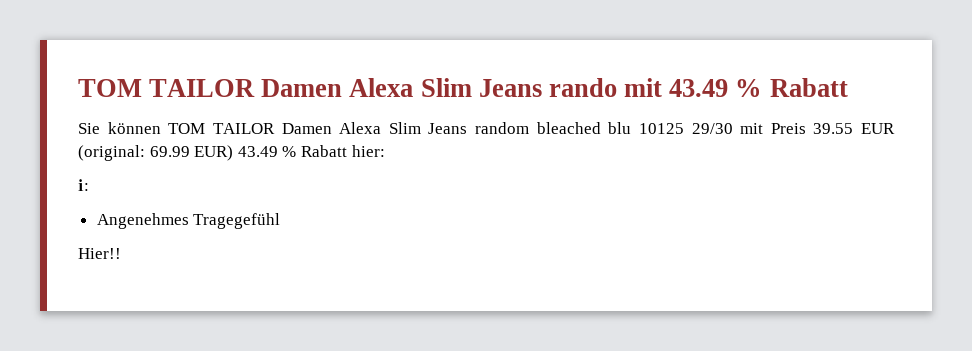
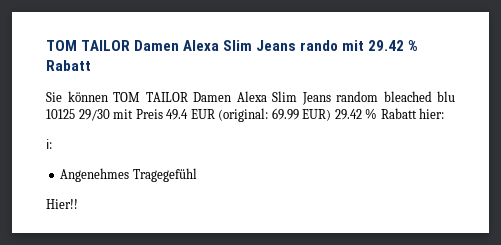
- TOM TAILOR Damen Alexa Slim Jeans rando mit 43.49 % Rabatt
+ TOM TAILOR Damen Alexa Slim Jeans rando mit 29.42 % Rabatt
- Sie können TOM TAILOR Damen Alexa Slim Jeans random bleached blu 10125 29/30 mit Preis 39.55 EUR (original: 69.99 EUR) 43.49 % Rabatt hier:
+ Sie können TOM TAILOR Damen Alexa Slim Jeans random bleached blu 10125 29/30 mit Preis 49.4 EUR (original: 69.99 EUR) 29.42 % Rabatt hier:

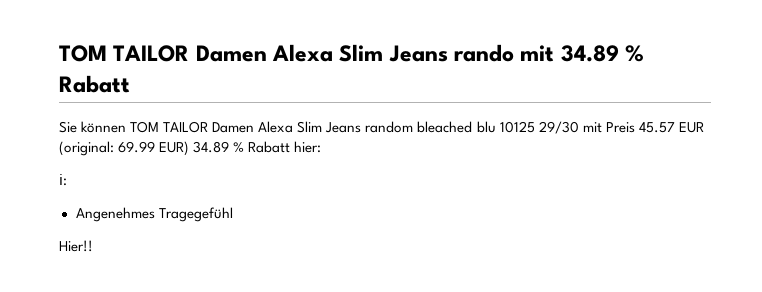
- TOM TAILOR Damen Alexa Slim Jeans rando mit 29.42 % Rabatt
+ TOM TAILOR Damen Alexa Slim Jeans rando mit 34.89 % Rabatt
- Sie können TOM TAILOR Damen Alexa Slim Jeans random bleached blu 10125 29/30 mit Preis 49.4 EUR (original: 69.99 EUR) 29.42 % Rabatt hier:
+ Sie können TOM TAILOR Damen Alexa Slim Jeans random bleached blu 10125 29/30 mit Preis 45.57 EUR (original: 69.99 EUR) 34.89 % Rabatt hier:

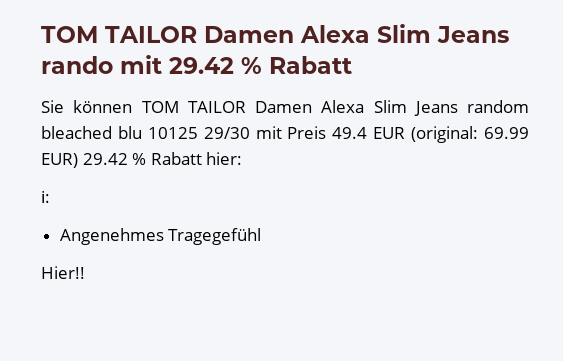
- TOM TAILOR Damen Alexa Slim Jeans rando mit 34.89 % Rabatt
+ TOM TAILOR Damen Alexa Slim Jeans rando mit 29.42 % Rabatt
- Sie können TOM TAILOR Damen Alexa Slim Jeans random bleached blu 10125 29/30 mit Preis 45.57 EUR (original: 69.99 EUR) 34.89 % Rabatt hier:
+ Sie können TOM TAILOR Damen Alexa Slim Jeans random bleached blu 10125 29/30 mit Preis 49.4 EUR (original: 69.99 EUR) 29.42 % Rabatt hier:

